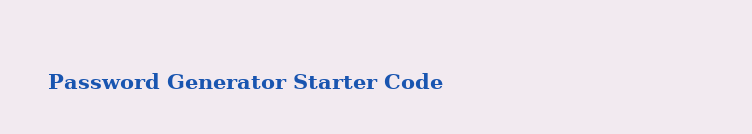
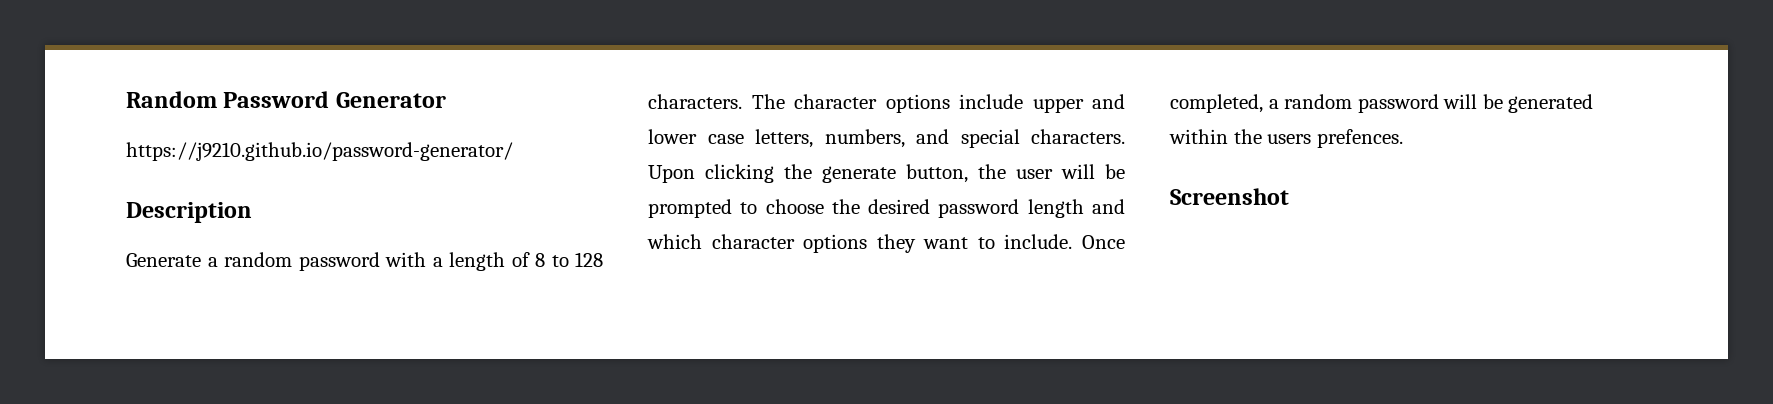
- Password Generator Starter Code
+ Random Password Generator
+ https://j9210.github.io/password-generator/
+ Description
+ Generate a random password with a length of 8 to 128 characters. The character options include upper and lower case letters, numbers, and special characters. Upon clicking the generate button, the user will be prompted to choose the desired password length and which character options they want to include. Once completed, a random password will be generated within the users prefences.
+ Screenshot

